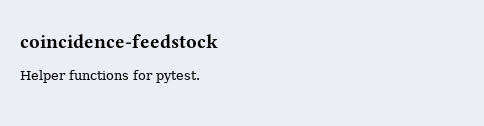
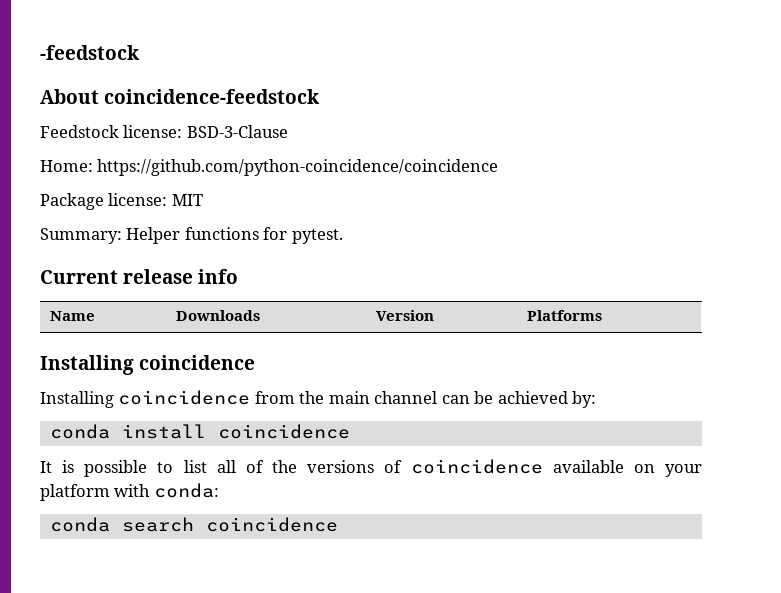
- coincidence-feedstock
+ -feedstock
+ About coincidence-feedstock
- Helper functions for pytest.
+ Feedstock license: BSD-3-Clause
+ Home: https://github.com/python-coincidence/coincidence
+ Package license: MIT
+ Summary: Helper functions for pytest.
+ Current release info
+ Name | Downloads | Version | Platforms
+ Installing coincidence
+ Installing coincidence from the main channel can be achieved by:
+ conda install coincidence
+ It is possible to list all of the versions of coincidence available on your platform with conda:
+ conda search coincidence

